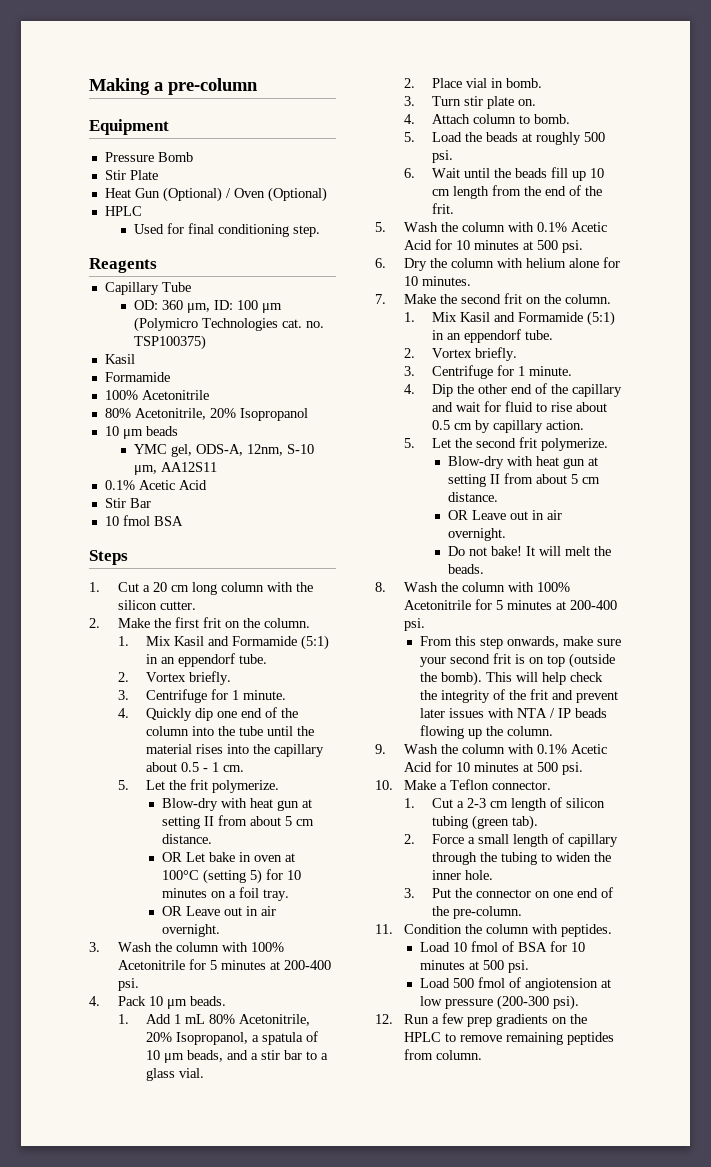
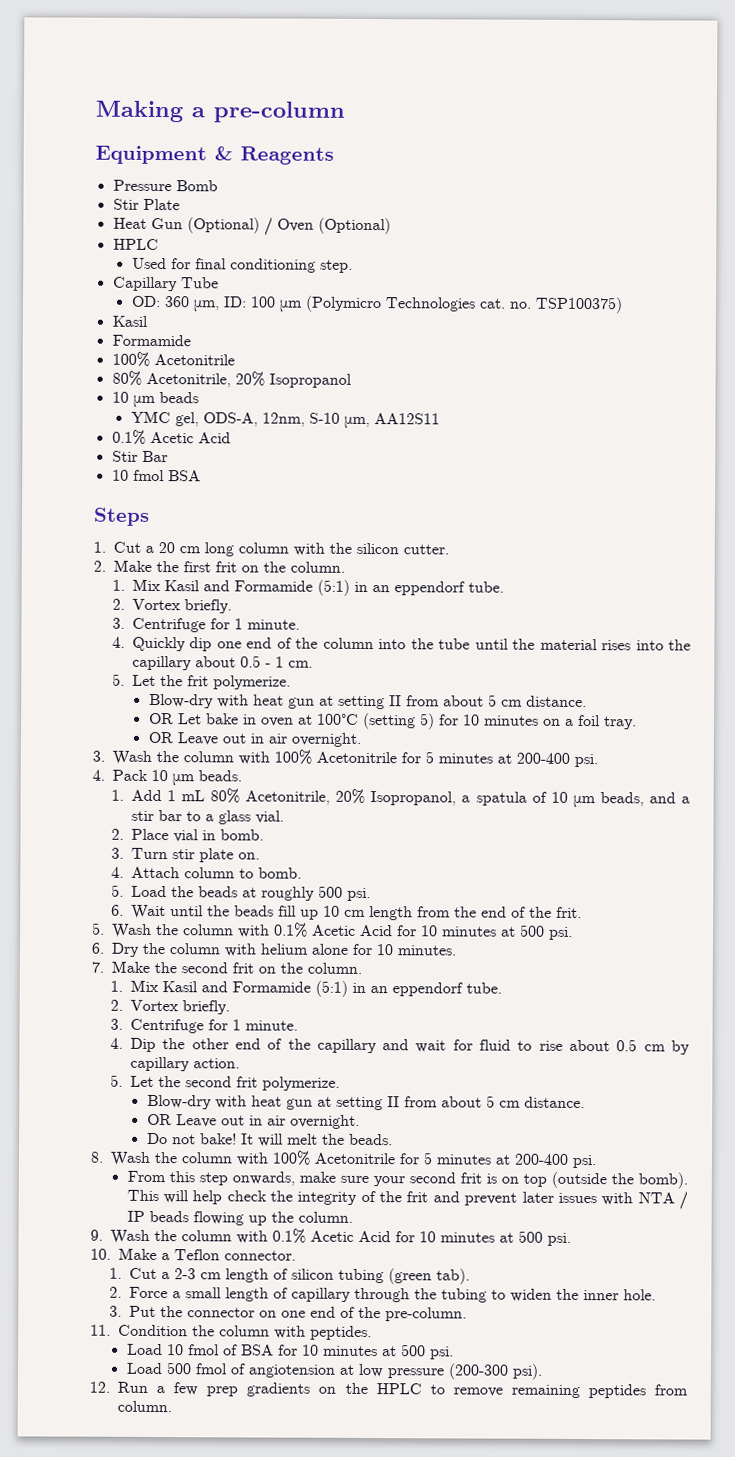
- Equipment
+ Equipment & Reagents
- Reagents

